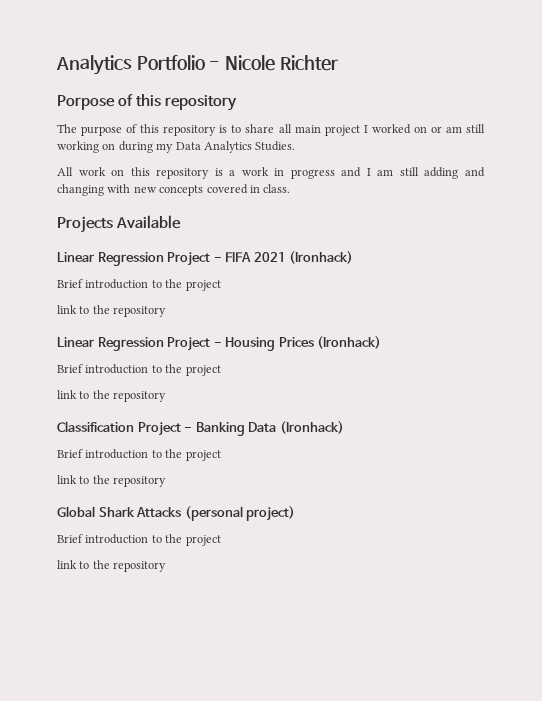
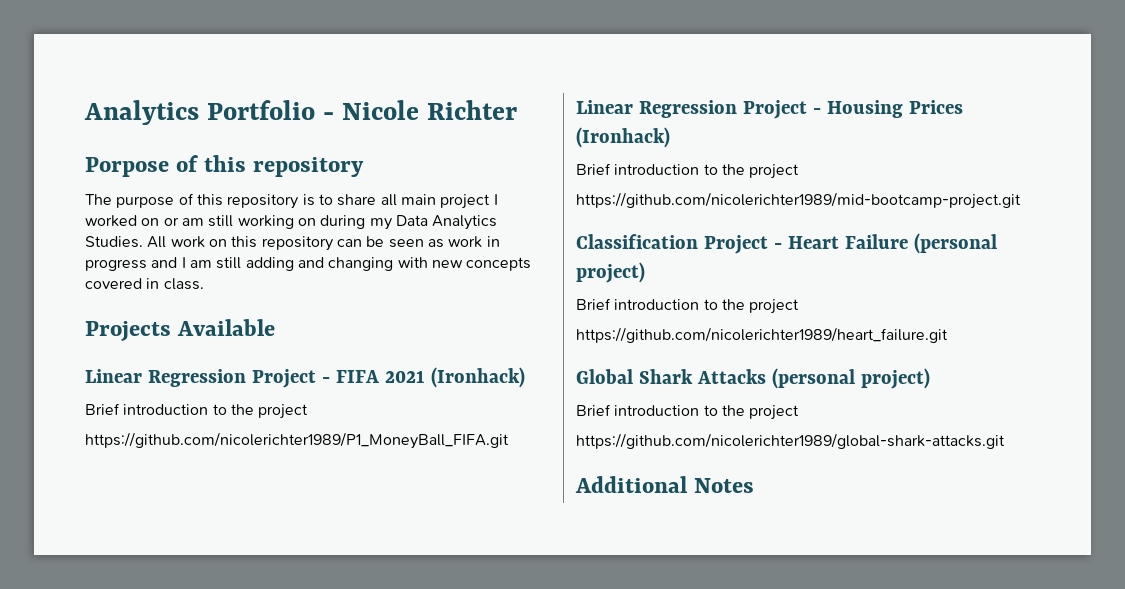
- The purpose of this repository is to share all main project I worked on or am still working on during my Data Analytics Studies.
- All work on this repository is a work in progress and I am still adding and changing with new concepts covered in class.
+ The purpose of this repository is to share all main project I worked on or am still working on during my Data Analytics Studies. All work on this repository can be seen as work in progress and I am still adding and changing with new concepts covered in class.
  Linear Regression Project - FIFA 2021 (Ironhack)
  Brief introduction to the project
- link to the repository
+ https://github.com/nicolerichter1989/P1_MoneyBall_FIFA.git
  Linear Regression Project - Housing Prices (Ironhack)
  Brief introduction to the project
- link to the repository
+ https://github.com/nicolerichter1989/mid-bootcamp-project.git
- Classification Project - Banking Data (Ironhack)
+ Classification Project - Heart Failure (personal project)
  Brief introduction to the project
- link to the repository
+ https://github.com/nicolerichter1989/heart_failure.git
  Global Shark Attacks (personal project)
  Brief introduction to the project
- link to the repository
+ https://github.com/nicolerichter1989/global-shark-attacks.git
+ Additional Notes

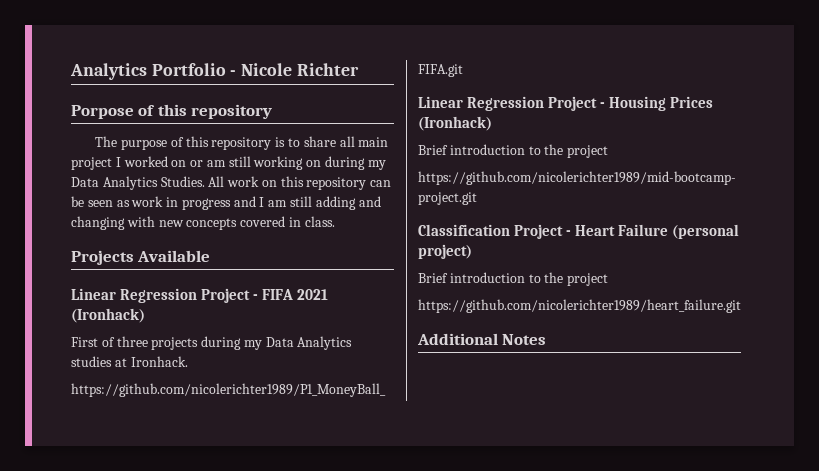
  Linear Regression Project - FIFA 2021 (Ironhack)
- Brief introduction to the project
+ First of three projects during my Data Analytics studies at Ironhack.
- Global Shark Attacks (personal project)
- Brief introduction to the project
- https://github.com/nicolerichter1989/global-shark-attacks.git

